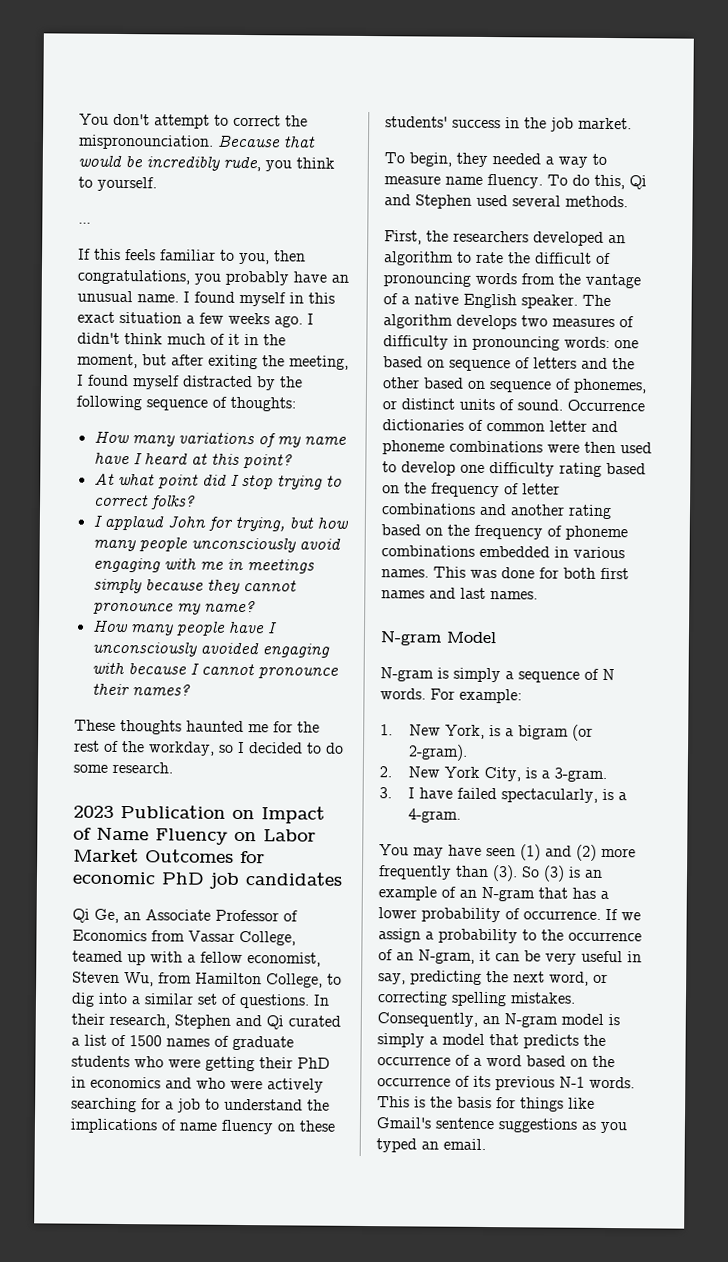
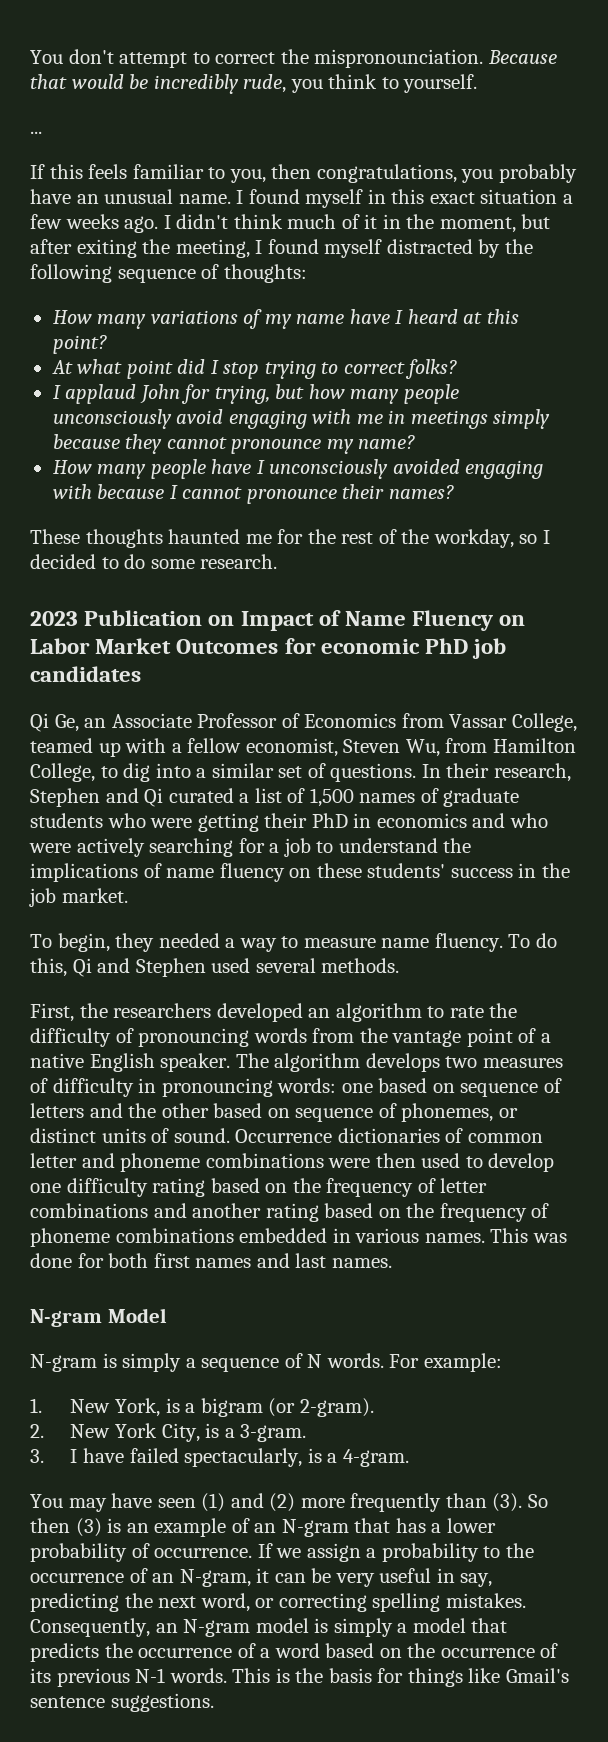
- In their research, Stephen and Qi curated a list of 1500 names of graduate students who were getting their PhD in economics and who were actively searching for a job to understand the implications of name fluency on these students' success in the job market.
+ In their research, Stephen and Qi curated a list of 1,500 names of graduate students who were getting their PhD in economics and who were actively searching for a job to understand the implications of name fluency on these students' success in the job market.
- First, the researchers developed an algorithm to rate the difficult of pronouncing words from the vantage of a native English speaker.
+ First, the researchers developed an algorithm to rate the difficulty of pronouncing words from the vantage point of a native English speaker.
- So (3) is an example of an N-gram that has a lower probability of occurrence.
+ So then (3) is an example of an N-gram that has a lower probability of occurrence.
- This is the basis for things like Gmail's sentence suggestions as you typed an email.
+ This is the basis for things like Gmail's sentence suggestions.

